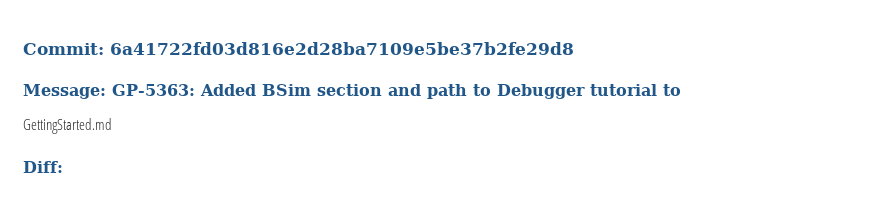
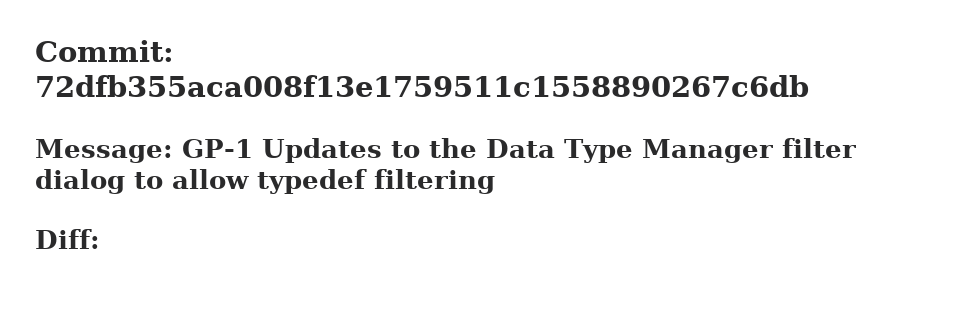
- Commit: 6a41722fd03d816e2d28ba7109e5be37b2fe29d8
+ Commit: 72dfb355aca008f13e1759511c1558890267c6db
- Message: GP-5363: Added BSim section and path to Debugger tutorial to
- GettingStarted.md
+ Message: GP-1 Updates to the Data Type Manager filter dialog to allow typedef filtering

